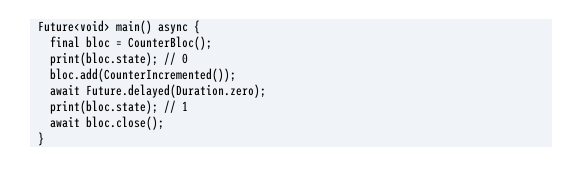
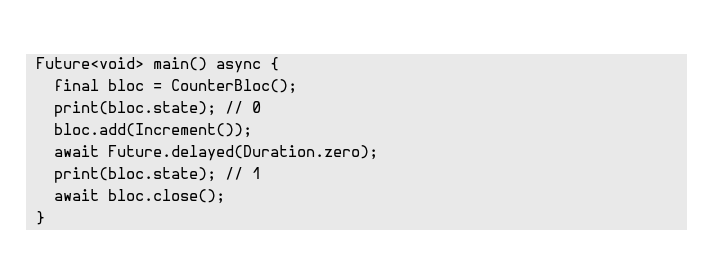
- bloc.add(CounterIncremented());
+ bloc.add(Increment());

